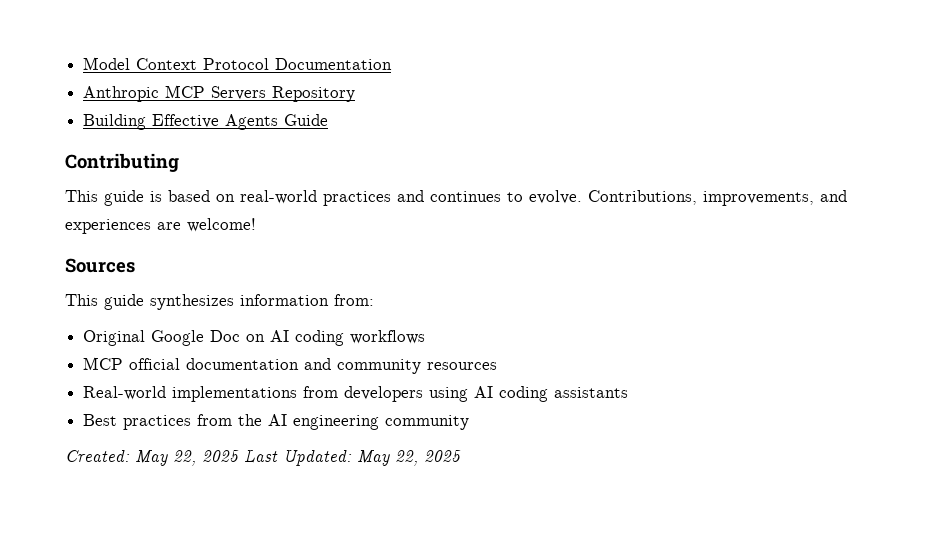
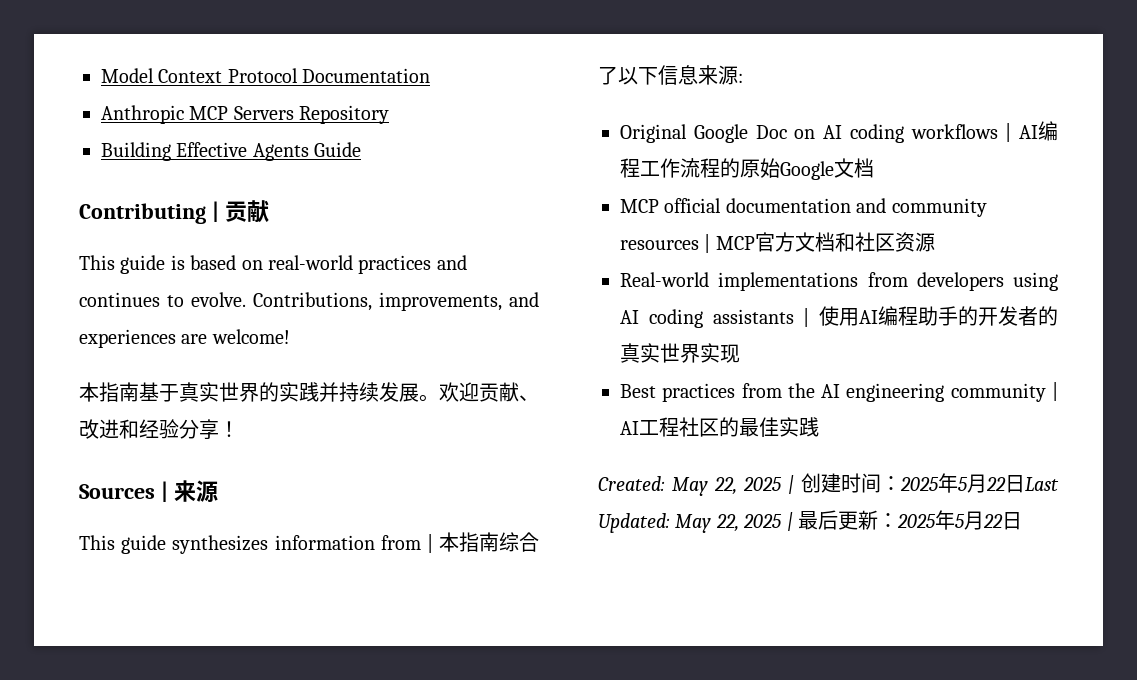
- Contributing
+ Contributing | 贡献
+ 本指南基于真实世界的实践并持续发展。欢迎贡献、改进和经验分享！
- Sources
+ Sources | 来源
- This guide synthesizes information from:
+ This guide synthesizes information from | 本指南综合了以下信息来源:
- Original Google Doc on AI coding workflows
+ Original Google Doc on AI coding workflows | AI编程工作流程的原始Google文档
- MCP official documentation and community resources
+ MCP official documentation and community resources | MCP官方文档和社区资源
- Real-world implementations from developers using AI coding assistants
+ Real-world implementations from developers using AI coding assistants | 使用AI编程助手的开发者的真实世界实现
- Best practices from the AI engineering community
- Created: May 22, 2025 Last Updated: May 22, 2025
+ Best practices from the AI engineering community | AI工程社区的最佳实践
+ Created: May 22, 2025 | 创建时间：2025年5月22日Last Updated: May 22, 2025 | 最后更新：2025年5月22日

